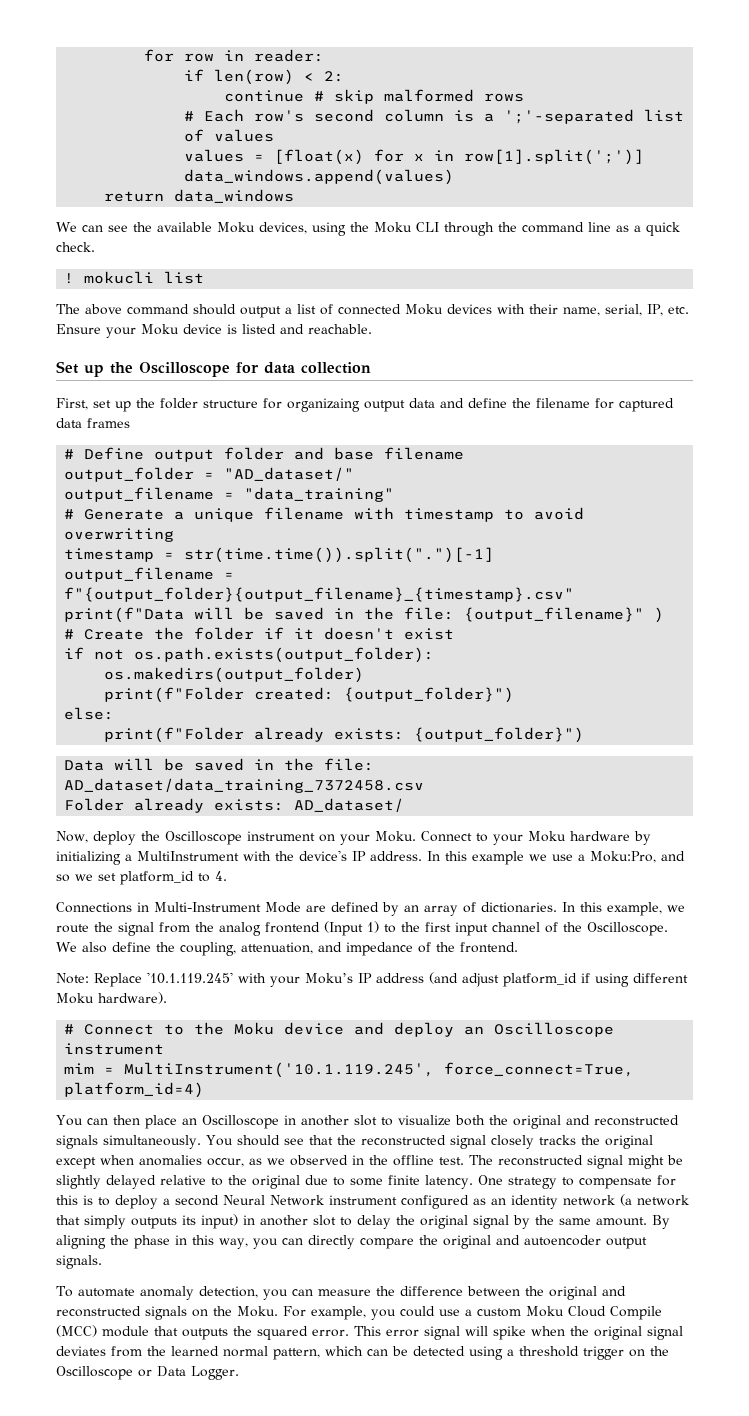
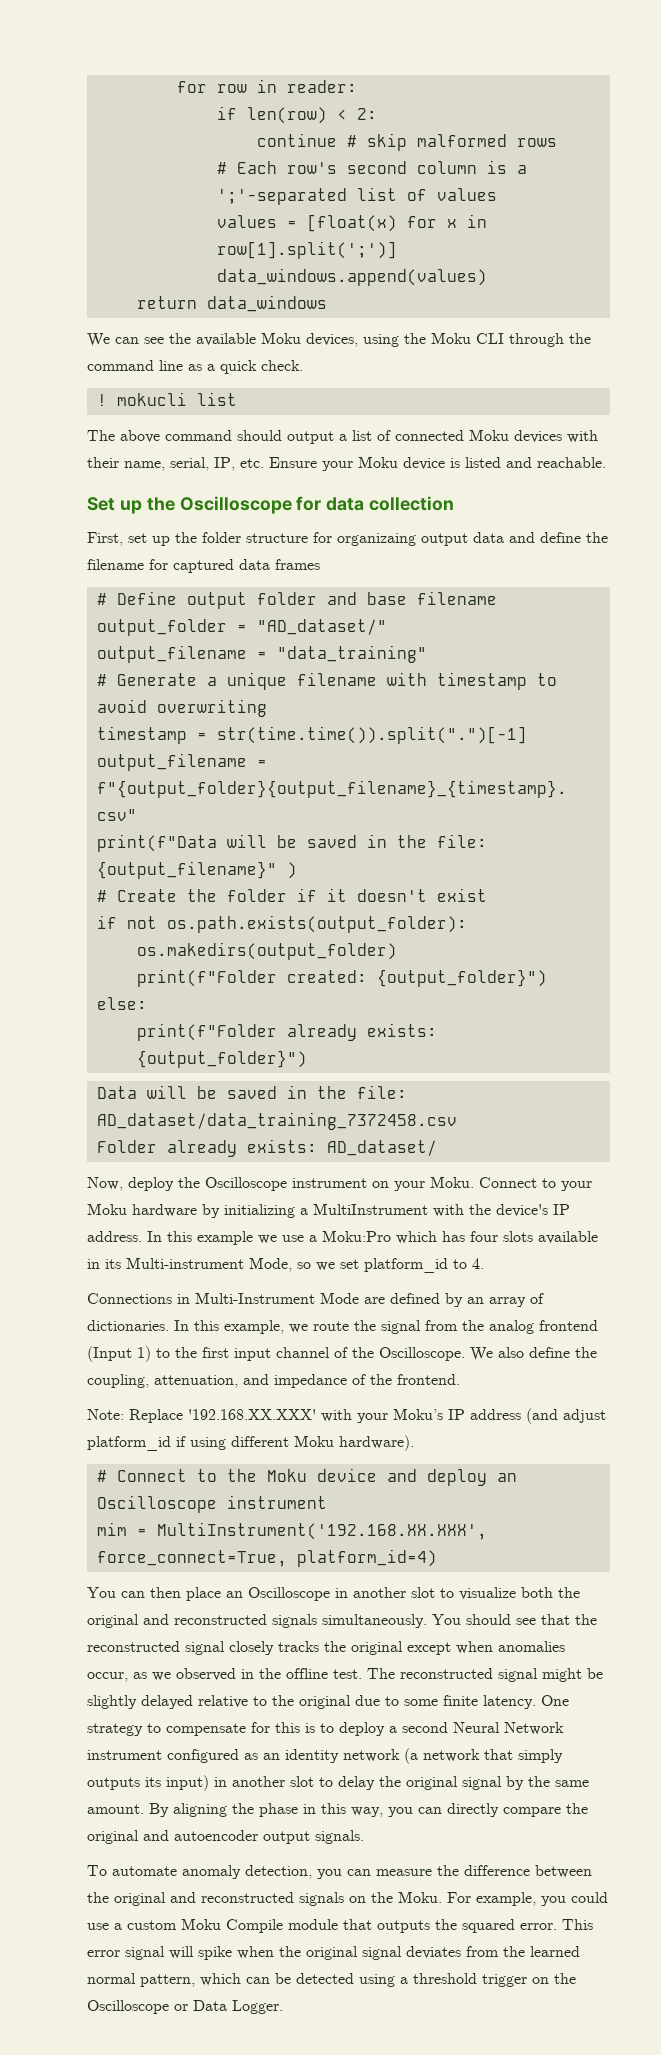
- In this example we use a Moku:Pro, and so we set platform_id to 4.
+ In this example we use a Moku:Pro which has four slots available in its Multi-instrument Mode, so we set platform_id to 4.
- Note: Replace '10.1.119.245' with your Moku’s IP address (and adjust platform_id if using different Moku hardware).
+ Note: Replace '192.168.XX.XXX' with your Moku’s IP address (and adjust platform_id if using different Moku hardware).
- mim = MultiInstrument('10.1.119.245', force_connect=True, platform_id=4)
+ mim = MultiInstrument('192.168.XX.XXX', force_connect=True, platform_id=4)
- For example, you could use a custom Moku Cloud Compile (MCC) module that outputs the squared error.
+ For example, you could use a custom Moku Compile module that outputs the squared error.

